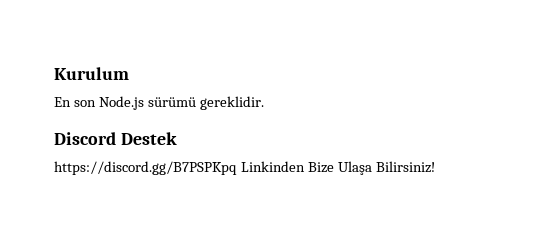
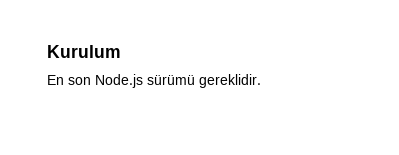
- Discord Destek
- https://discord.gg/B7PSPKpq Linkinden Bize Ulaşa Bilirsiniz!

